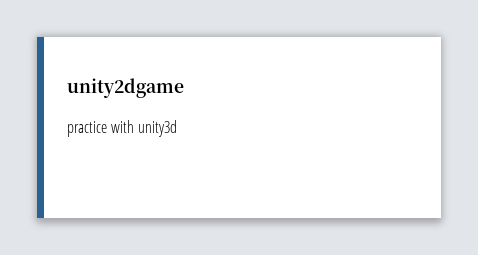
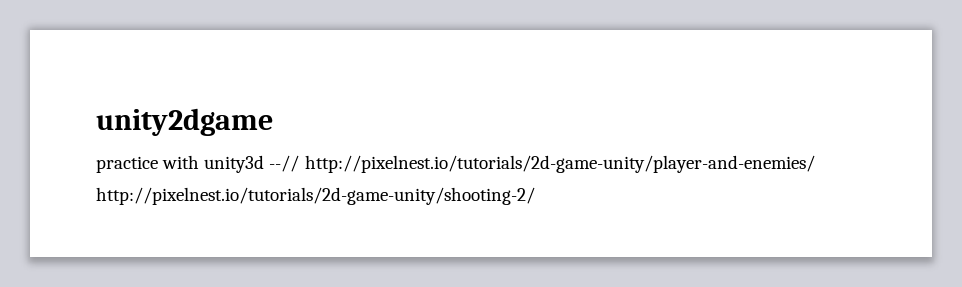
- practice with unity3d
+ practice with unity3d --// http://pixelnest.io/tutorials/2d-game-unity/player-and-enemies/ http://pixelnest.io/tutorials/2d-game-unity/shooting-2/

